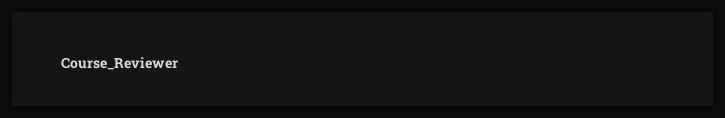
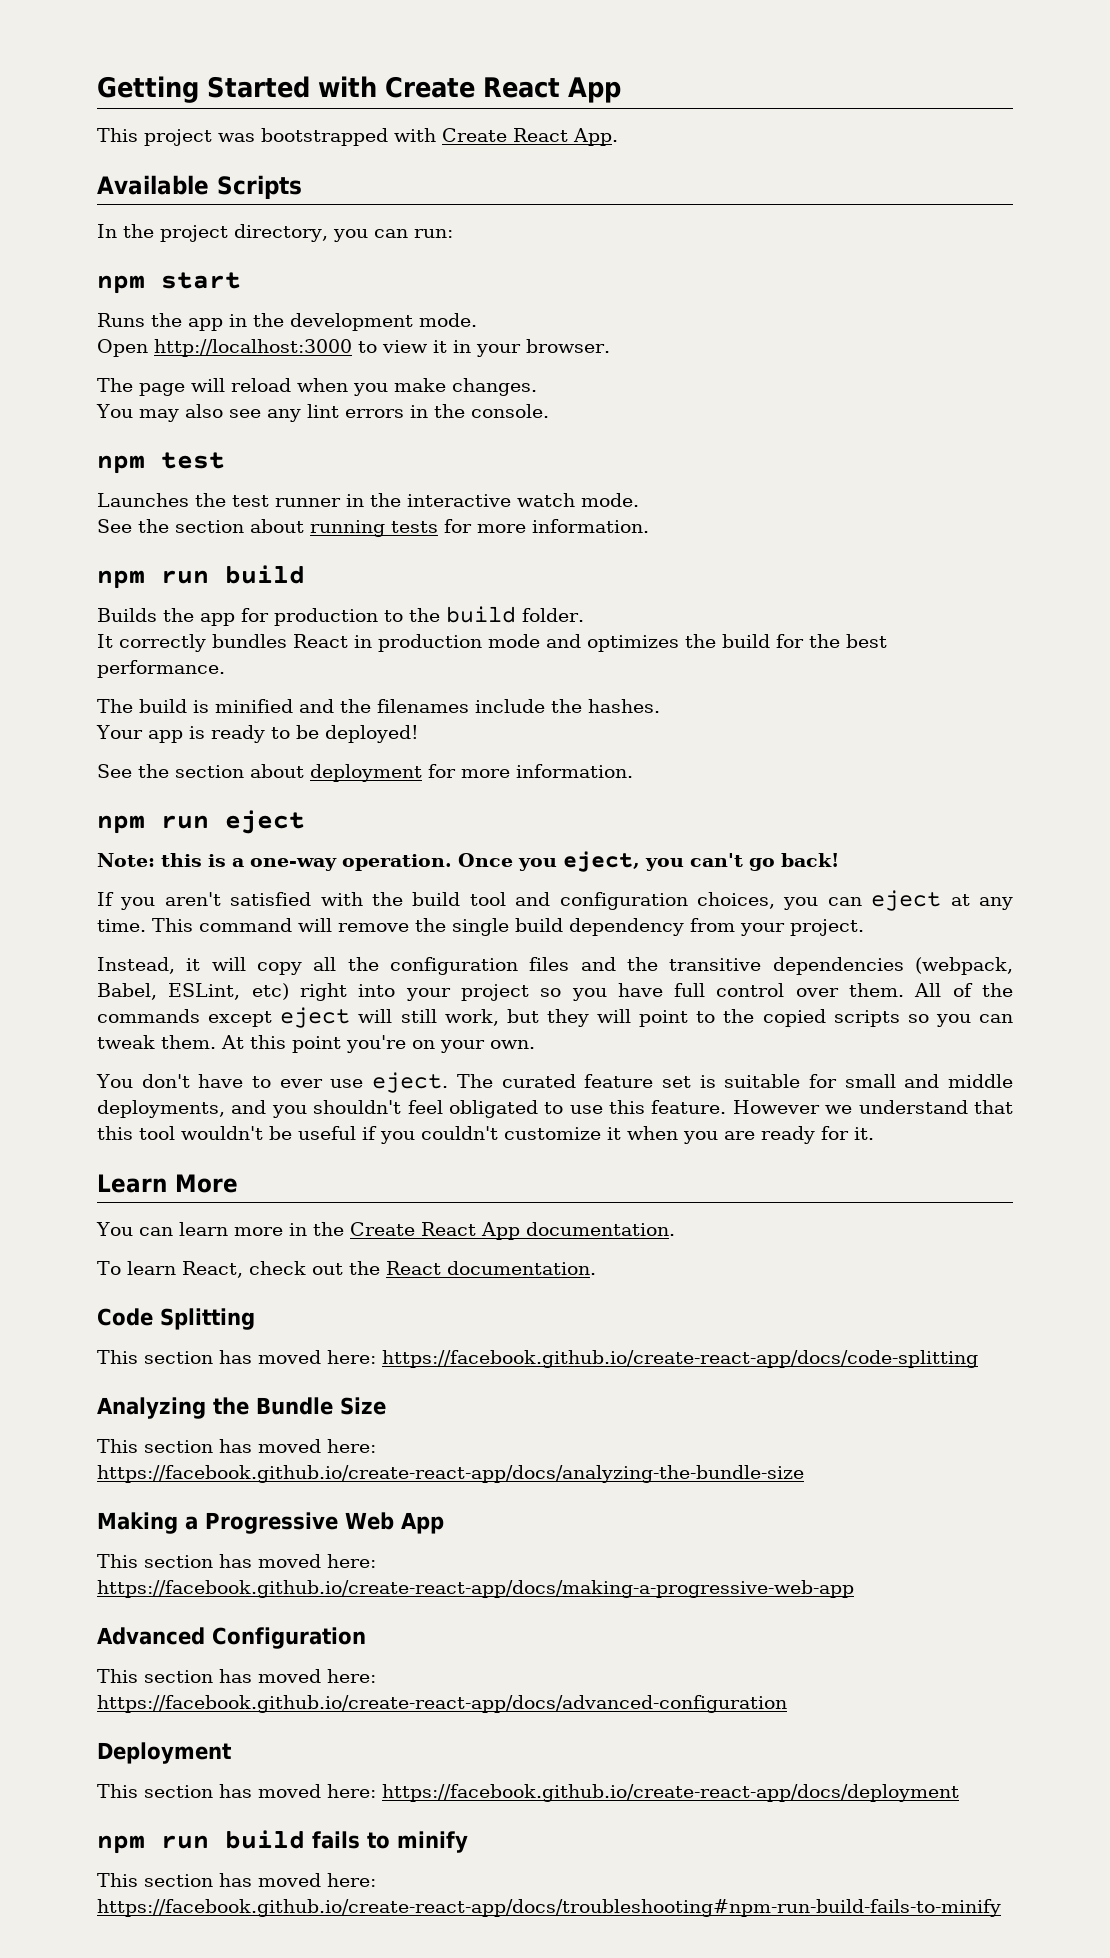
- Course_Reviewer
+ Getting Started with Create React App
+ This project was bootstrapped with Create React App.
+ Available Scripts
+ In the project directory, you can run:
+ npm start
+ Runs the app in the development mode.
+ Open http://localhost:3000 to view it in your browser.
+ The page will reload when you make changes.
+ You may also see any lint errors in the console.
+ npm test
+ Launches the test runner in the interactive watch mode.
+ See the section about running tests for more information.
+ npm run build
+ Builds the app for production to the build folder.
+ It correctly bundles React in production mode and optimizes the build for the best performance.
+ The build is minified and the filenames include the hashes.
+ Your app is ready to be deployed!
+ See the section about deployment for more information.
+ npm run eject
+ Note: this is a one-way operation. Once you eject, you can't go back!
+ If you aren't satisfied with the build tool and configuration choices, you can eject at any time. This command will remove the single build dependency from your project.
+ Instead, it will copy all the configuration files and the transitive dependencies (webpack, Babel, ESLint, etc) right into your project so you have full control over them. All of the commands except eject will still work, but they will point to the copied scripts so you can tweak them. At this point you're on your own.
+ You don't have to ever use eject. The curated feature set is suitable for small and middle deployments, and you shouldn't feel obligated to use this feature. However we understand that this tool wouldn't be useful if you couldn't customize it when you are ready for it.
+ Learn More
+ You can learn more in the Create React App documentation.
+ To learn React, check out the React documentation.
+ Code Splitting
+ This section has moved here: https://facebook.github.io/create-react-app/docs/code-splitting
+ Analyzing the Bundle Size
+ This section has moved here: https://facebook.github.io/create-react-app/docs/analyzing-the-bundle-size
+ Making a Progressive Web App
+ This section has moved here: https://facebook.github.io/create-react-app/docs/making-a-progressive-web-app
+ Advanced Configuration
+ This section has moved here: https://facebook.github.io/create-react-app/docs/advanced-configuration
+ Deployment
+ This section has moved here: https://facebook.github.io/create-react-app/docs/deployment
+ npm run build fails to minify
+ This section has moved here: https://facebook.github.io/create-react-app/docs/troubleshooting#npm-run-build-fails-to-minify

